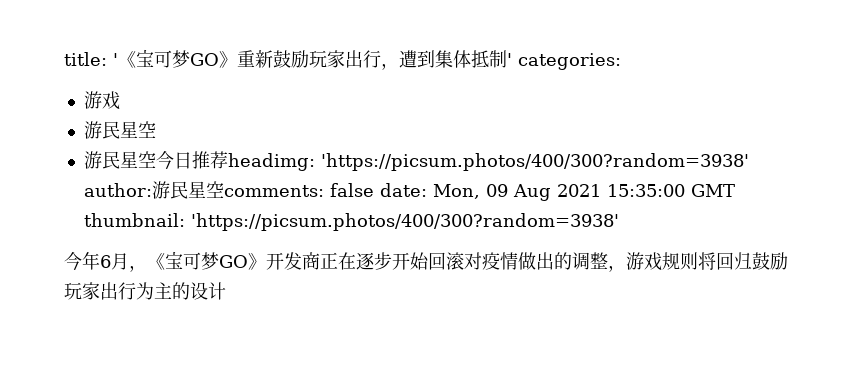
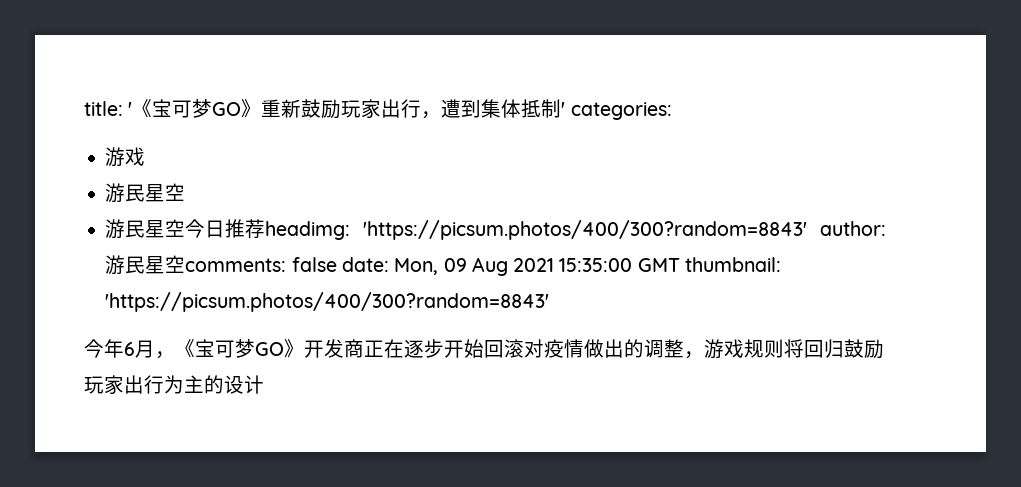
- 游民星空今日推荐headimg: 'https://picsum.photos/400/300?random=3938' author:游民星空comments: false date: Mon, 09 Aug 2021 15:35:00 GMT thumbnail: 'https://picsum.photos/400/300?random=3938'
+ 游民星空今日推荐headimg: 'https://picsum.photos/400/300?random=8843' author:游民星空comments: false date: Mon, 09 Aug 2021 15:35:00 GMT thumbnail: 'https://picsum.photos/400/300?random=8843'

